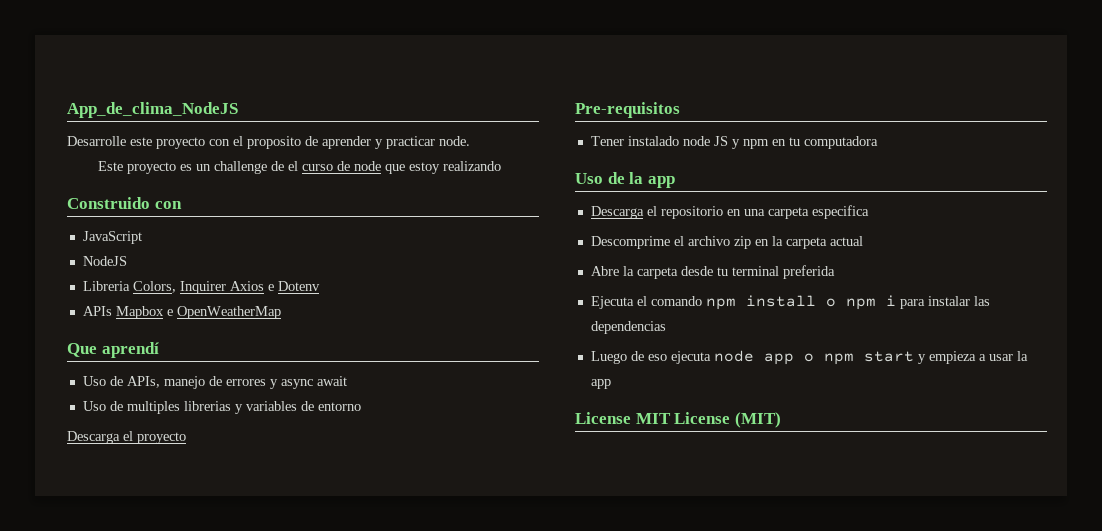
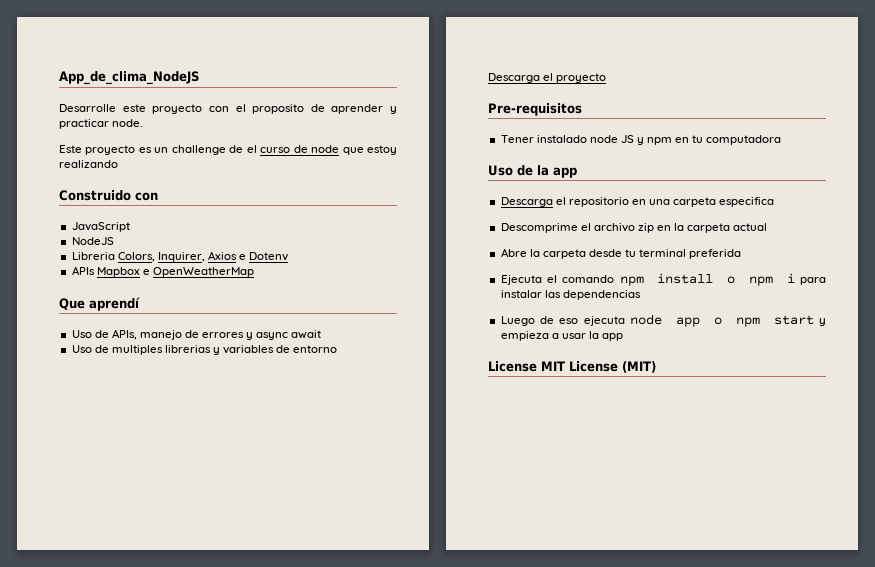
- Libreria Colors, Inquirer Axios e Dotenv
+ Libreria Colors, Inquirer, Axios e Dotenv

